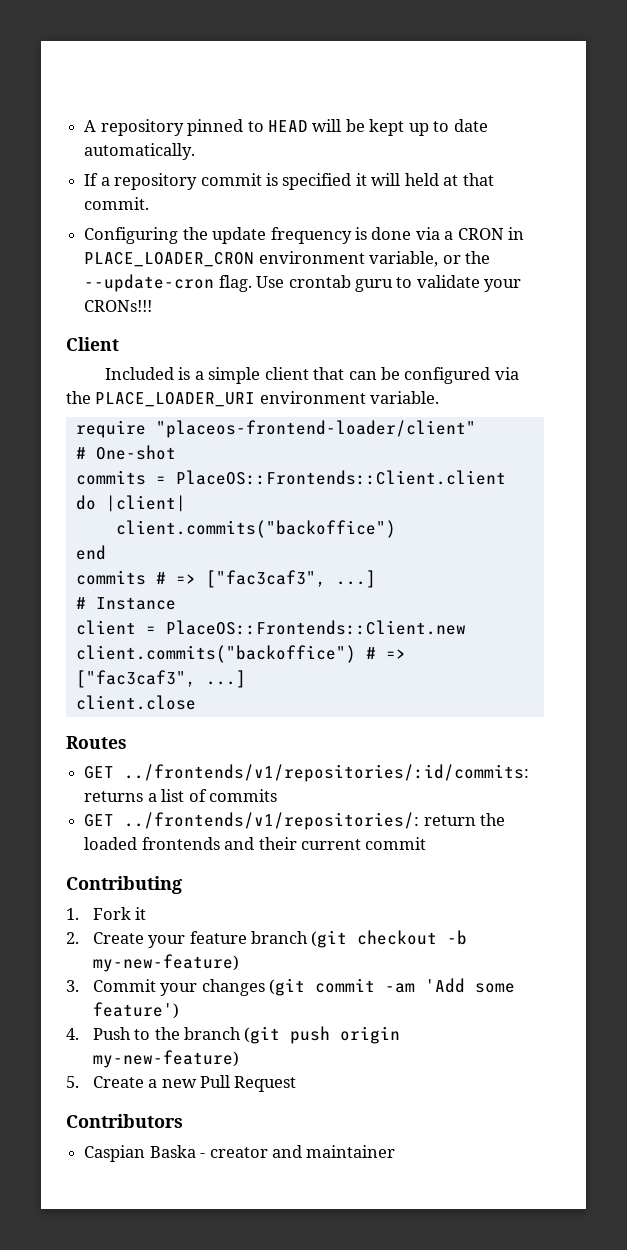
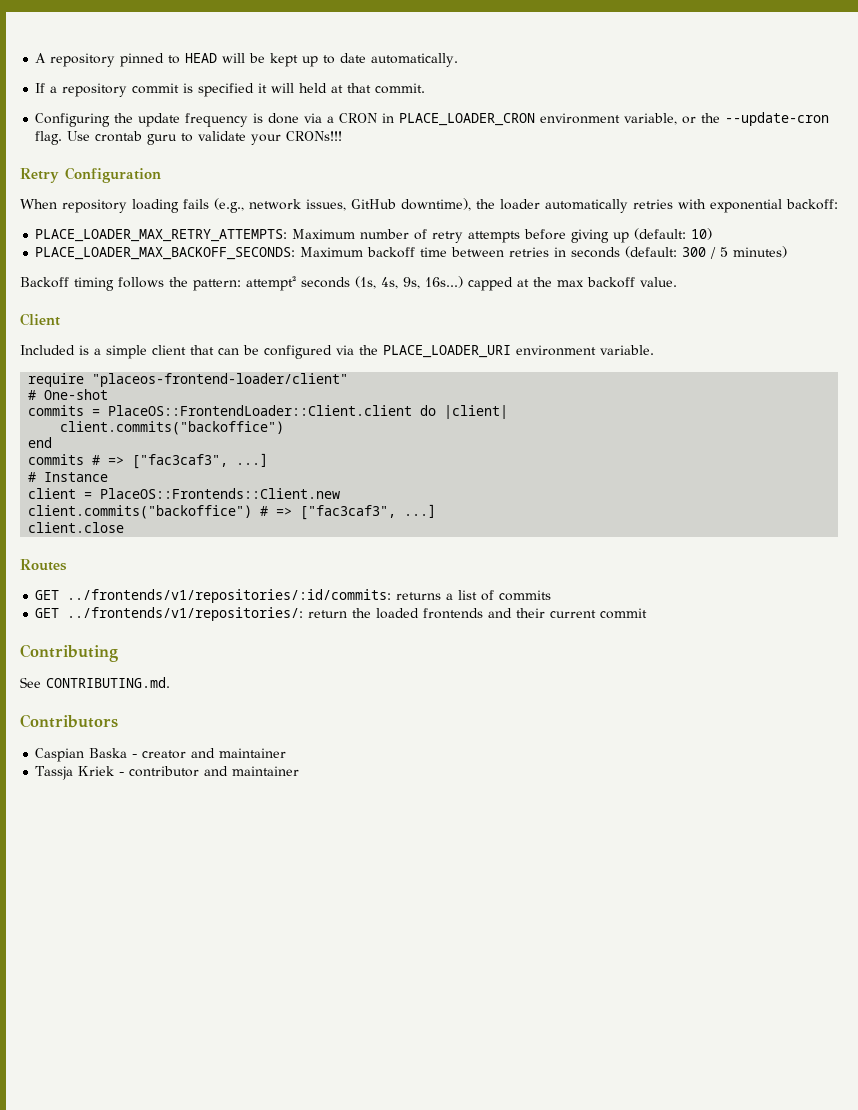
+ Retry Configuration
+ When repository loading fails (e.g., network issues, GitHub downtime), the loader automatically retries with exponential backoff:
+ PLACE_LOADER_MAX_RETRY_ATTEMPTS: Maximum number of retry attempts before giving up (default: 10)
+ PLACE_LOADER_MAX_BACKOFF_SECONDS: Maximum backoff time between retries in seconds (default: 300 / 5 minutes)
+ Backoff timing follows the pattern: attempt² seconds (1s, 4s, 9s, 16s...) capped at the max backoff value.
- commits = PlaceOS::Frontends::Client.client do |client|
+ commits = PlaceOS::FrontendLoader::Client.client do |client|
- 1. Fork it
- 2. Create your feature branch (git checkout -b my-new-feature)
- 3. Commit your changes (git commit -am 'Add some feature')
- 4. Push to the branch (git push origin my-new-feature)
- 5. Create a new Pull Request
+ See CONTRIBUTING.md.
+ Tassja Kriek - contributor and maintainer

